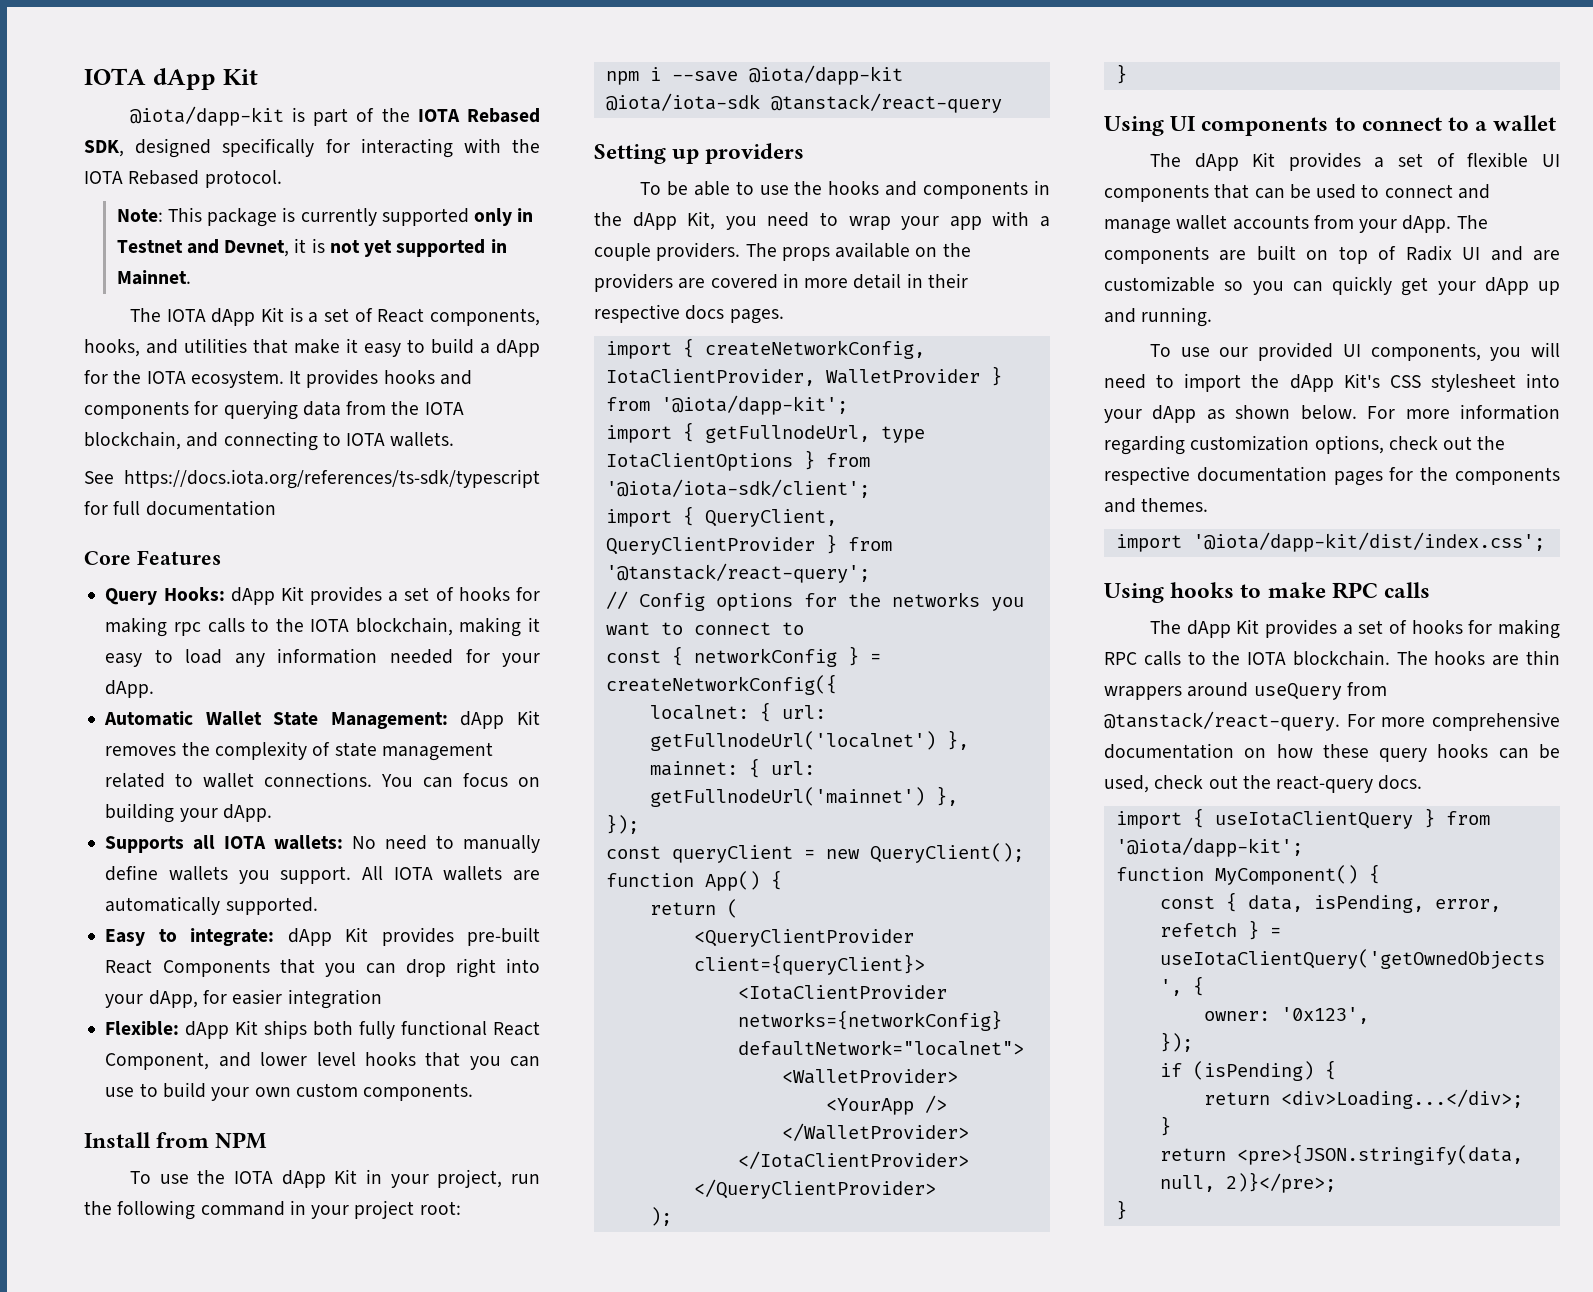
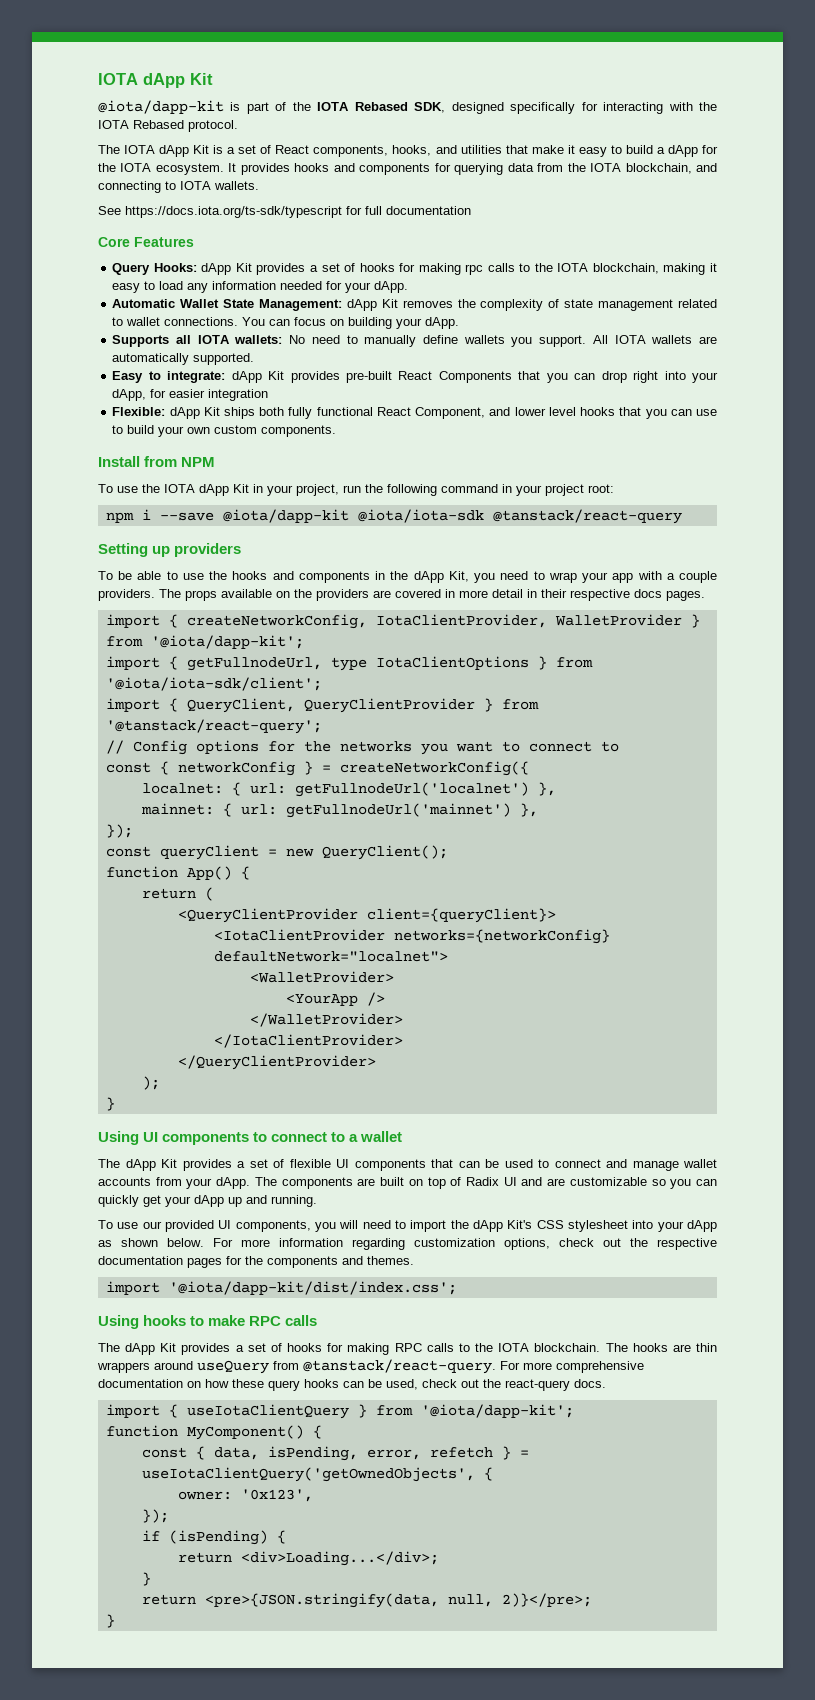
- Note: This package is currently supported only in Testnet and Devnet, it is not yet supported in Mainnet.
- See https://docs.iota.org/references/ts-sdk/typescript for full documentation
+ See https://docs.iota.org/ts-sdk/typescript for full documentation

